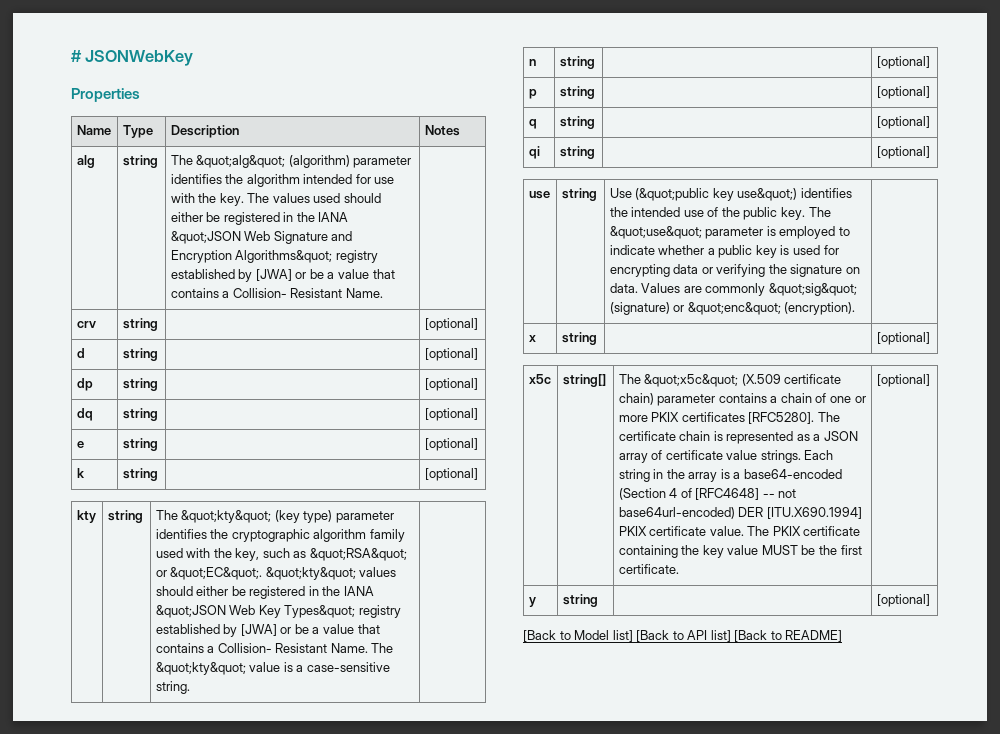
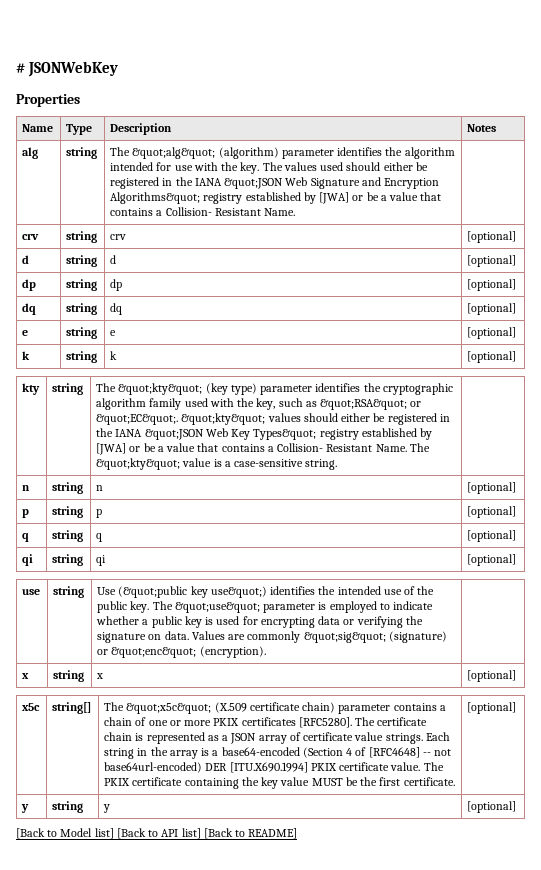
- crv | string | | [optional]
+ crv | string | crv | [optional]
- d | string | | [optional]
+ d | string | d | [optional]
- dp | string | | [optional]
+ dp | string | dp | [optional]
- dq | string | | [optional]
+ dq | string | dq | [optional]
- e | string | | [optional]
+ e | string | e | [optional]
- k | string | | [optional]
+ k | string | k | [optional]
- n | string | | [optional]
+ n | string | n | [optional]
- p | string | | [optional]
+ p | string | p | [optional]
- q | string | | [optional]
+ q | string | q | [optional]
- qi | string | | [optional]
+ qi | string | qi | [optional]
- x | string | | [optional]
+ x | string | x | [optional]
- y | string | | [optional]
+ y | string | y | [optional]

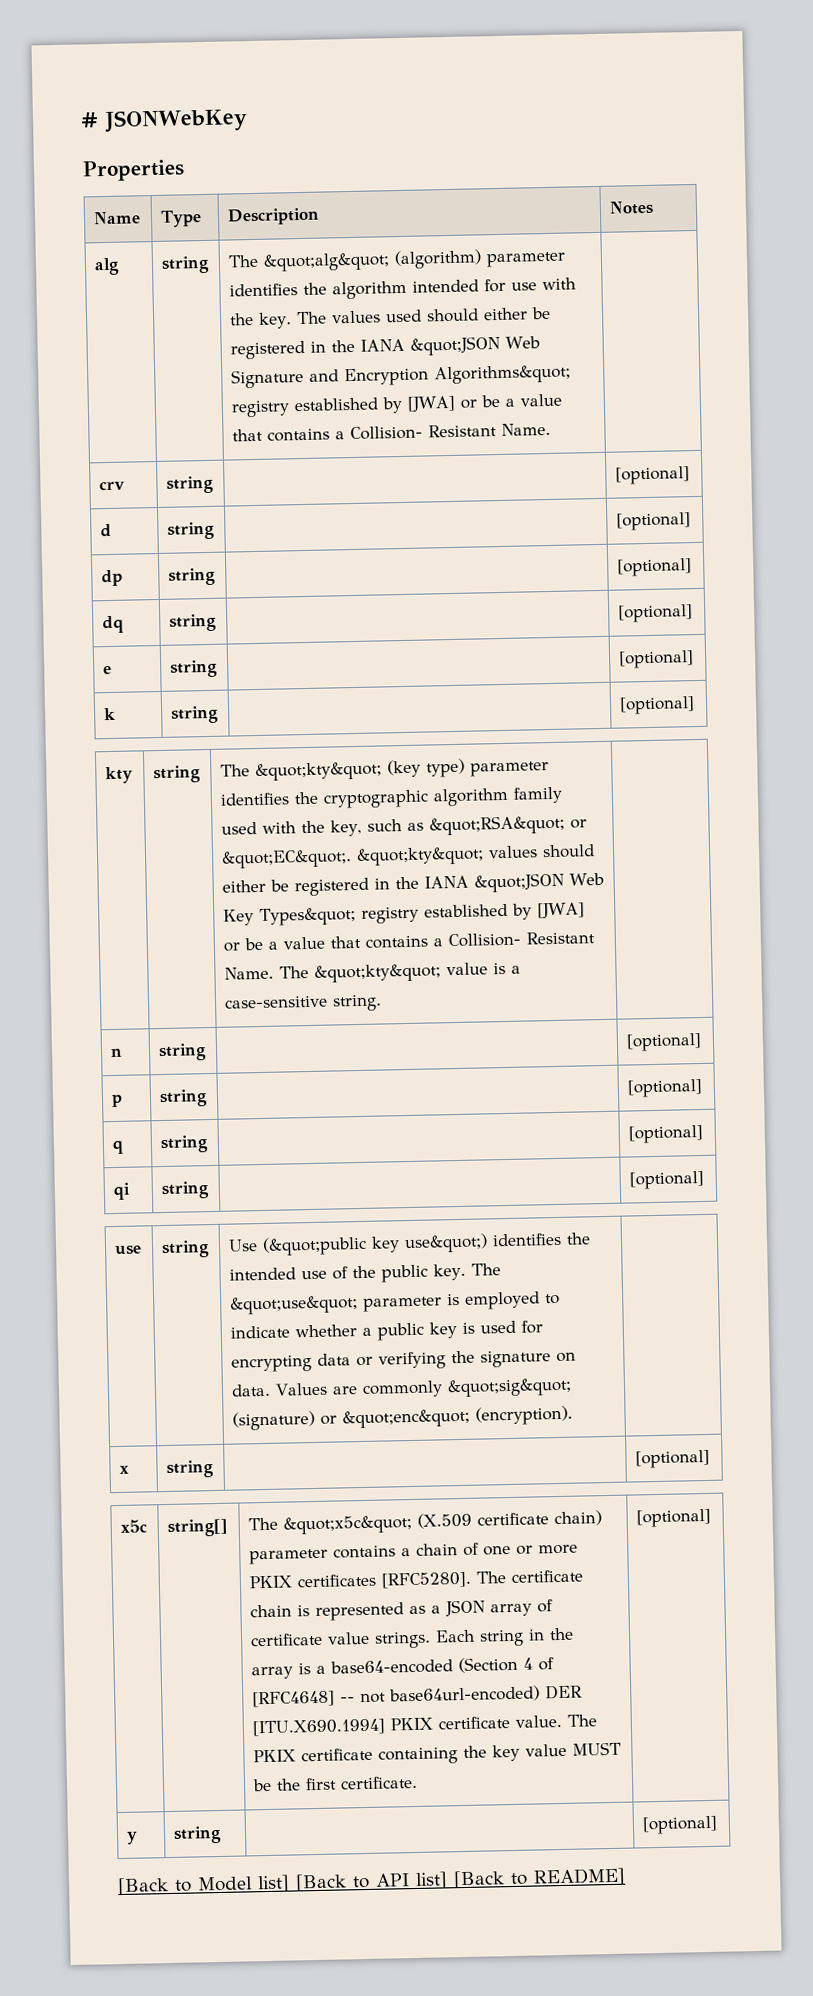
- crv | string | crv | [optional]
+ crv | string | | [optional]
- d | string | d | [optional]
+ d | string | | [optional]
- dp | string | dp | [optional]
+ dp | string | | [optional]
- dq | string | dq | [optional]
+ dq | string | | [optional]
- e | string | e | [optional]
+ e | string | | [optional]
- k | string | k | [optional]
+ k | string | | [optional]
- n | string | n | [optional]
+ n | string | | [optional]
- p | string | p | [optional]
+ p | string | | [optional]
- q | string | q | [optional]
+ q | string | | [optional]
- qi | string | qi | [optional]
+ qi | string | | [optional]
- x | string | x | [optional]
+ x | string | | [optional]
- y | string | y | [optional]
+ y | string | | [optional]

